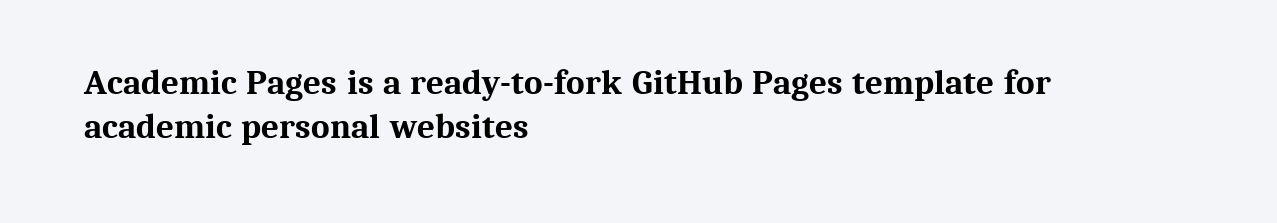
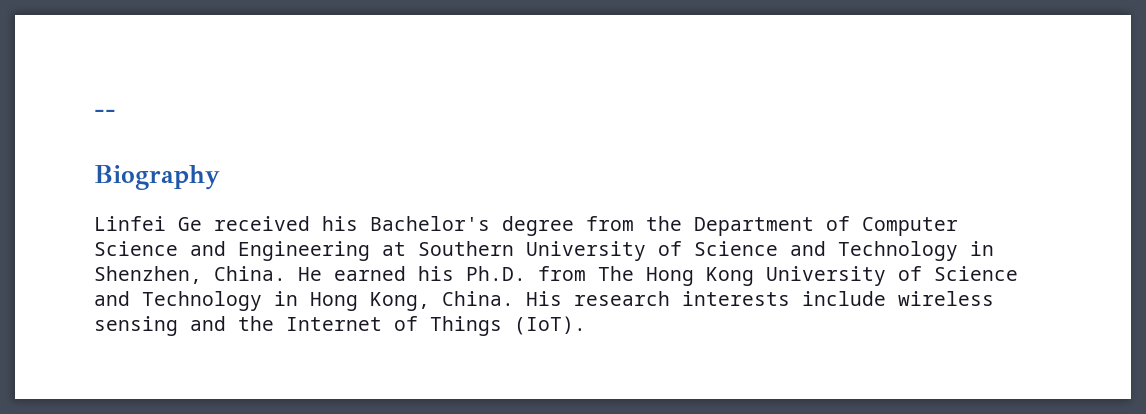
- Academic Pages is a ready-to-fork GitHub Pages template for academic personal websites
+ --
+ Biography
+ Linfei Ge received his Bachelor's degree from the Department of Computer Science and Engineering at Southern University of Science and Technology in Shenzhen, China. He earned his Ph.D. from The Hong Kong University of Science and Technology in Hong Kong, China. His research interests include wireless sensing and the Internet of Things (IoT).

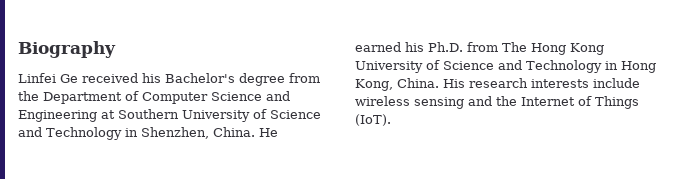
- --

